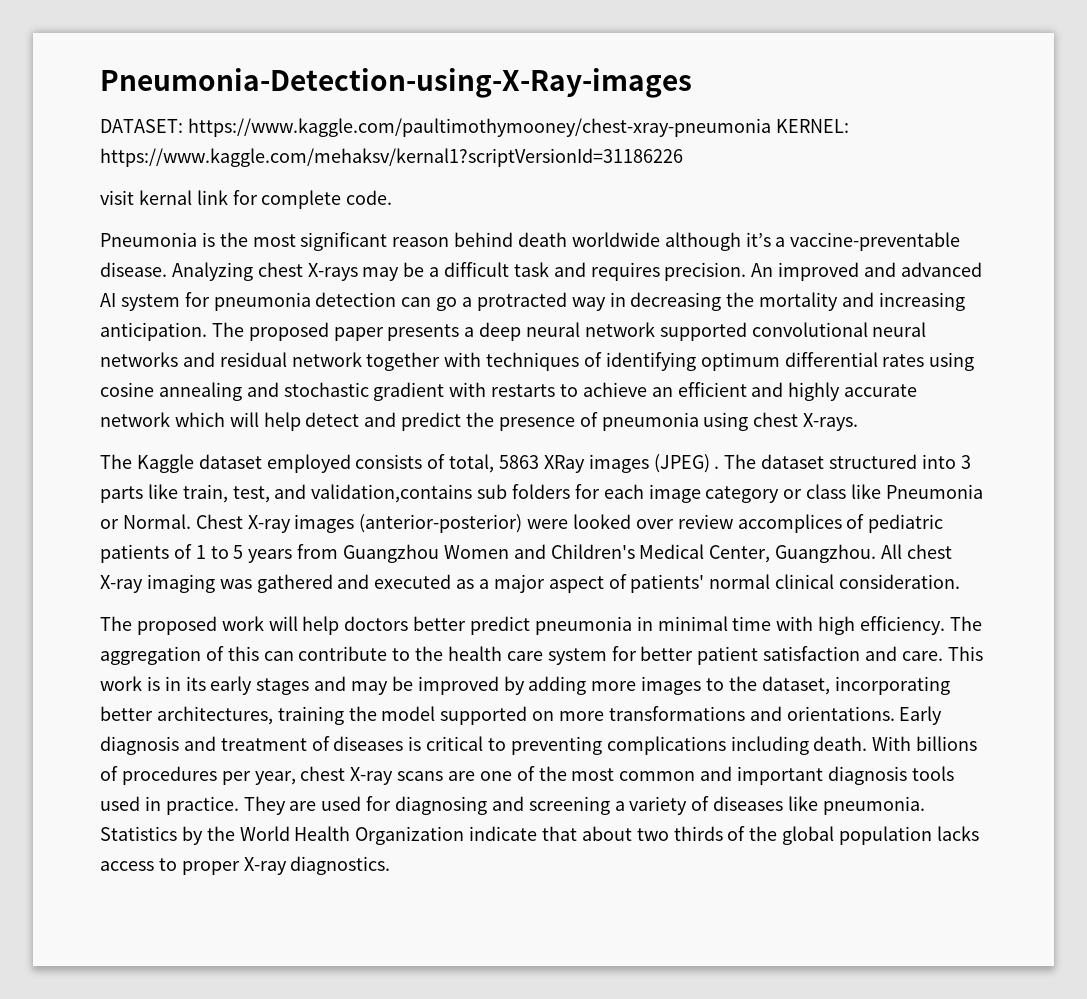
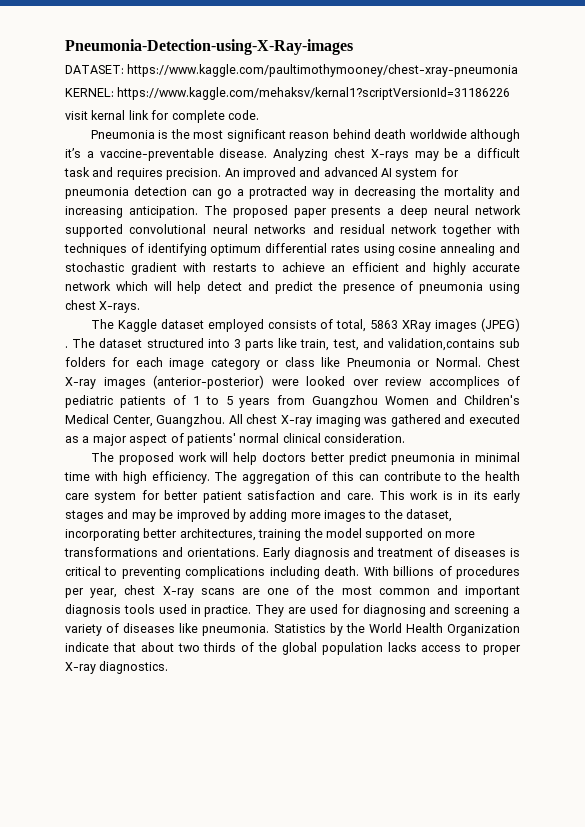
- DATASET: https://www.kaggle.com/paultimothymooney/chest-xray-pneumonia KERNEL: https://www.kaggle.com/mehaksv/kernal1?scriptVersionId=31186226
+ DATASET: https://www.kaggle.com/paultimothymooney/chest-xray-pneumonia
+ KERNEL: https://www.kaggle.com/mehaksv/kernal1?scriptVersionId=31186226

